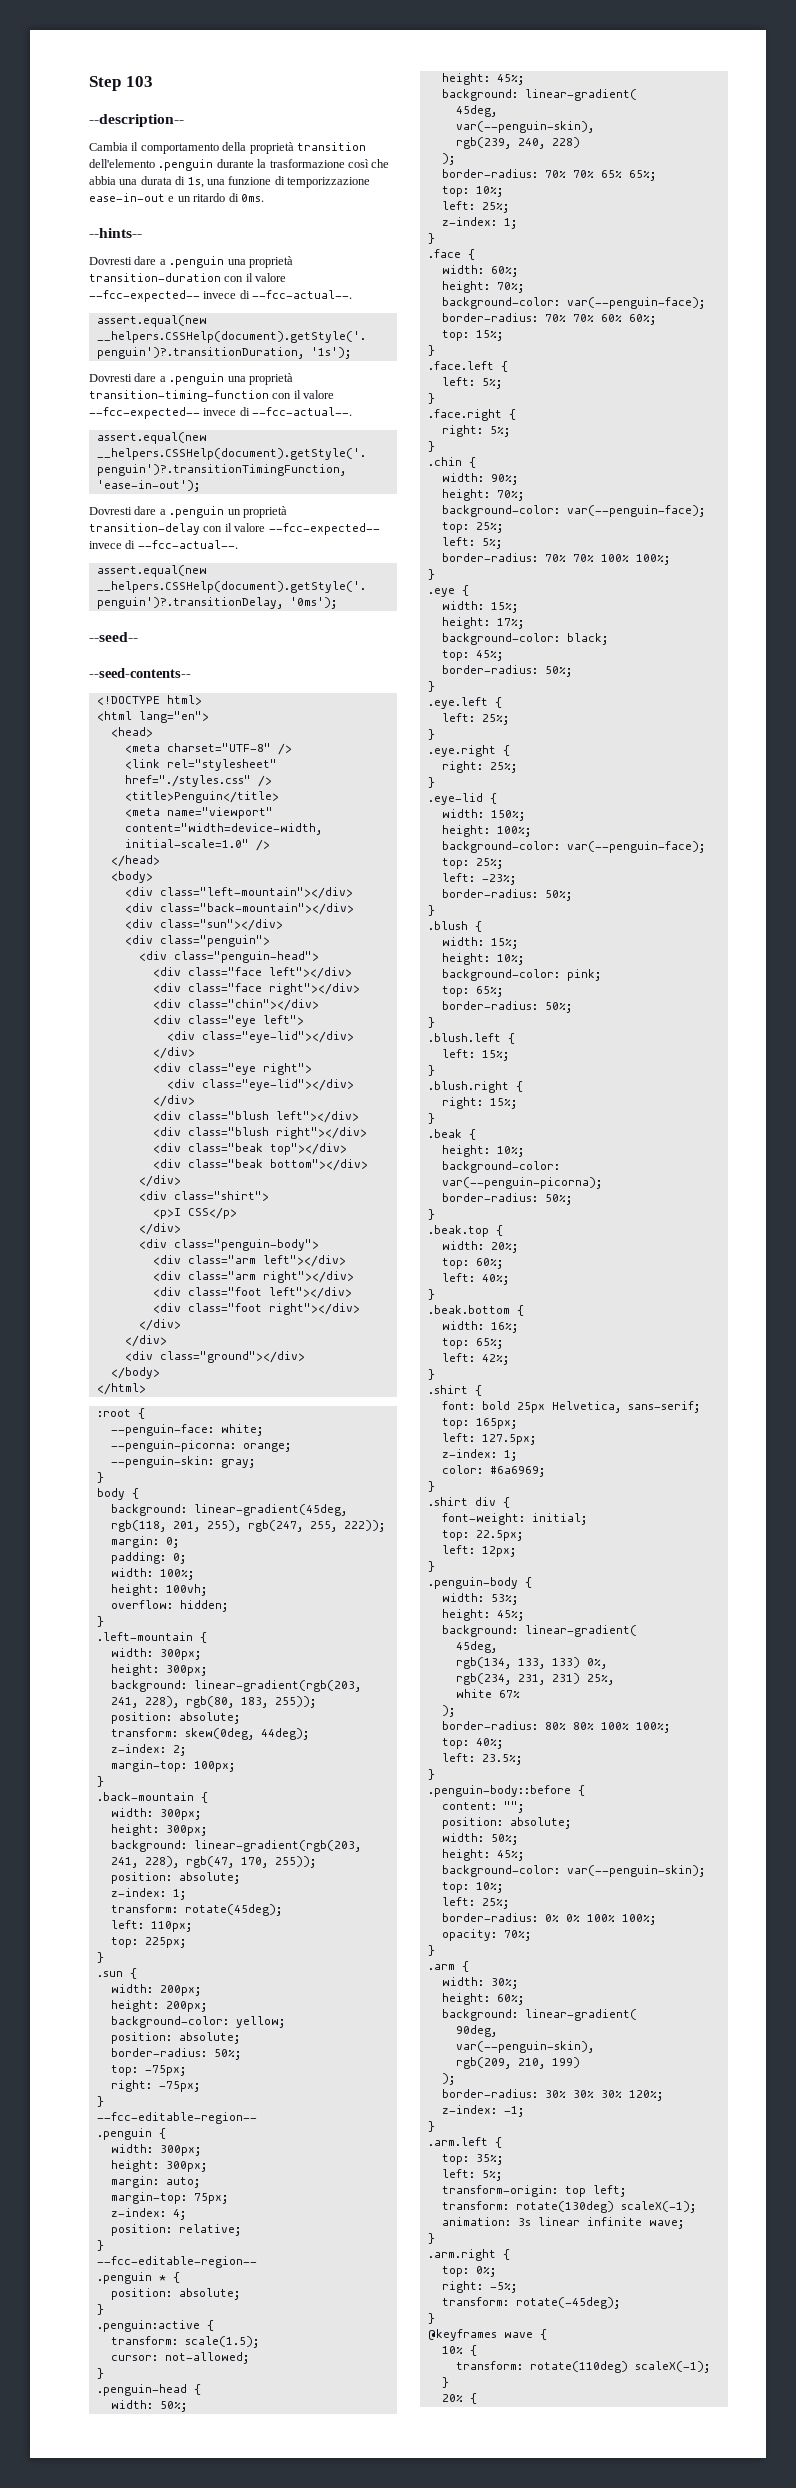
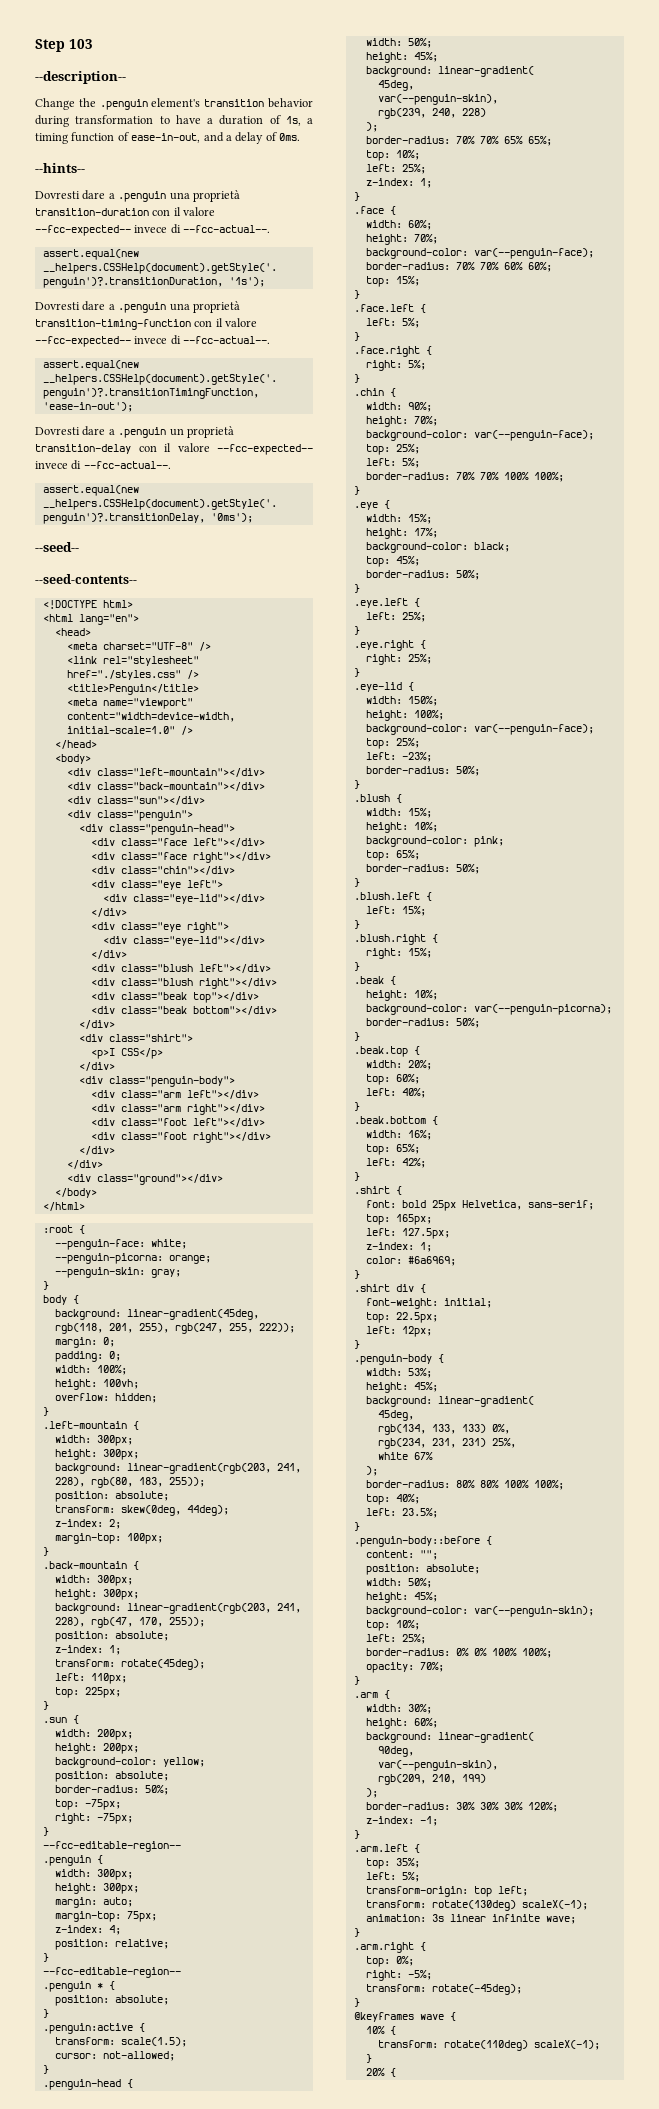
- Cambia il comportamento della proprietà transition dell'elemento .penguin durante la trasformazione così che abbia una durata di 1s, una funzione di temporizzazione ease-in-out e un ritardo di 0ms.
+ Change the .penguin element's transition behavior during transformation to have a duration of 1s, a timing function of ease-in-out, and a delay of 0ms.

